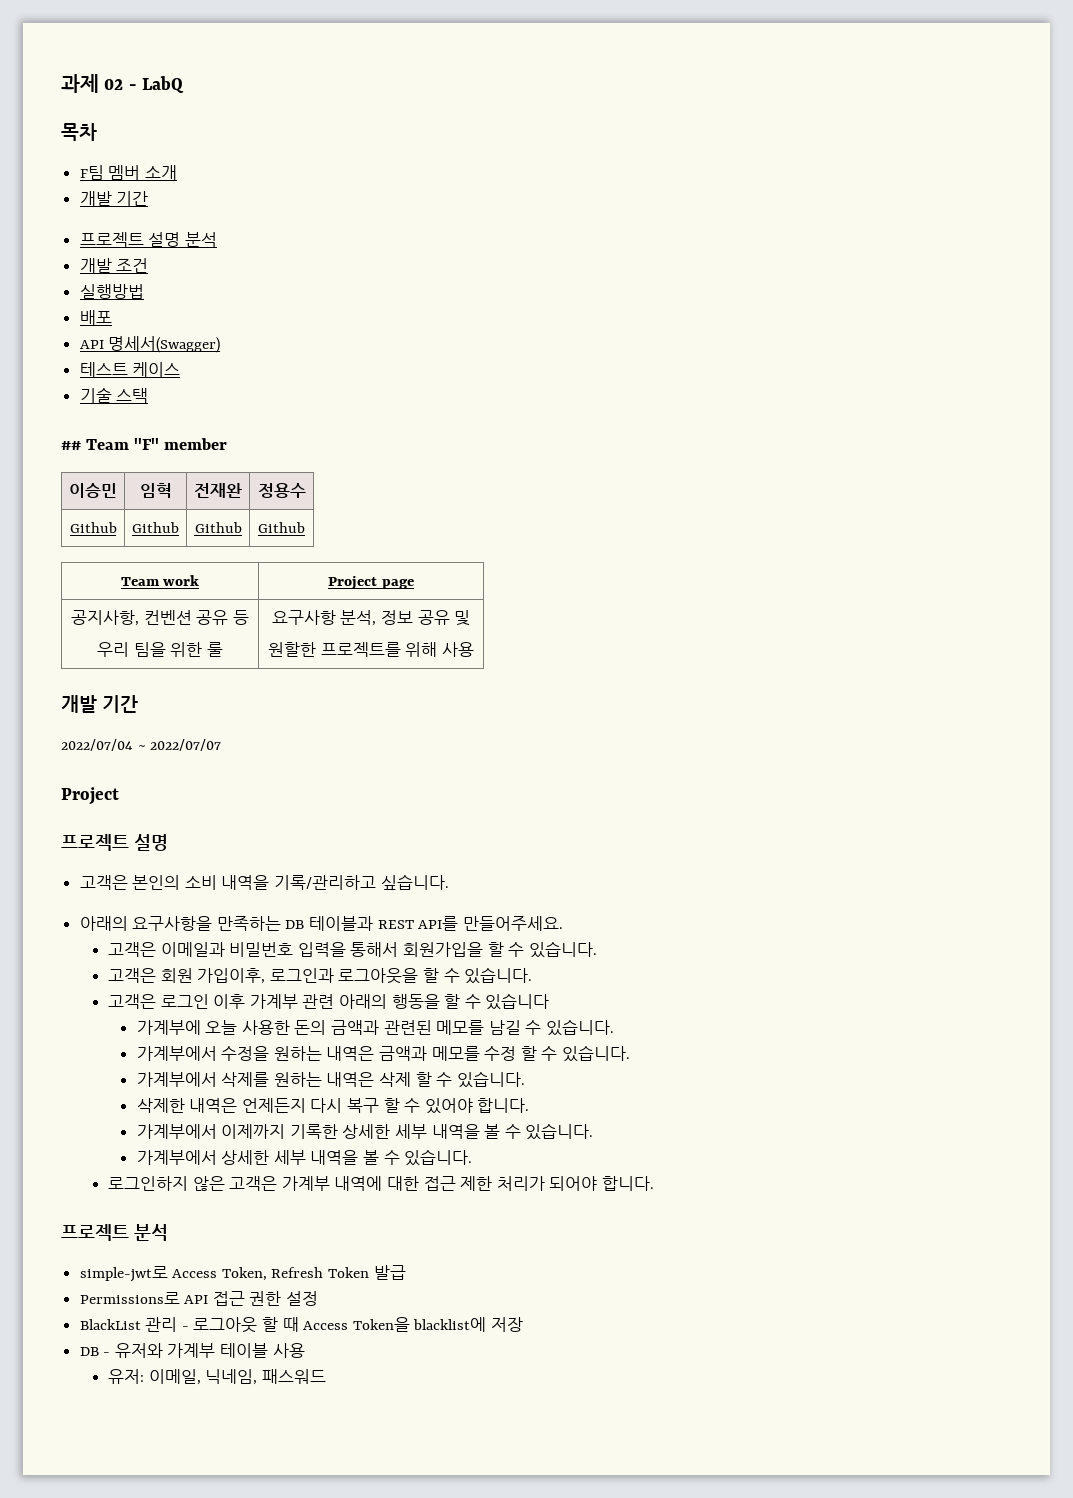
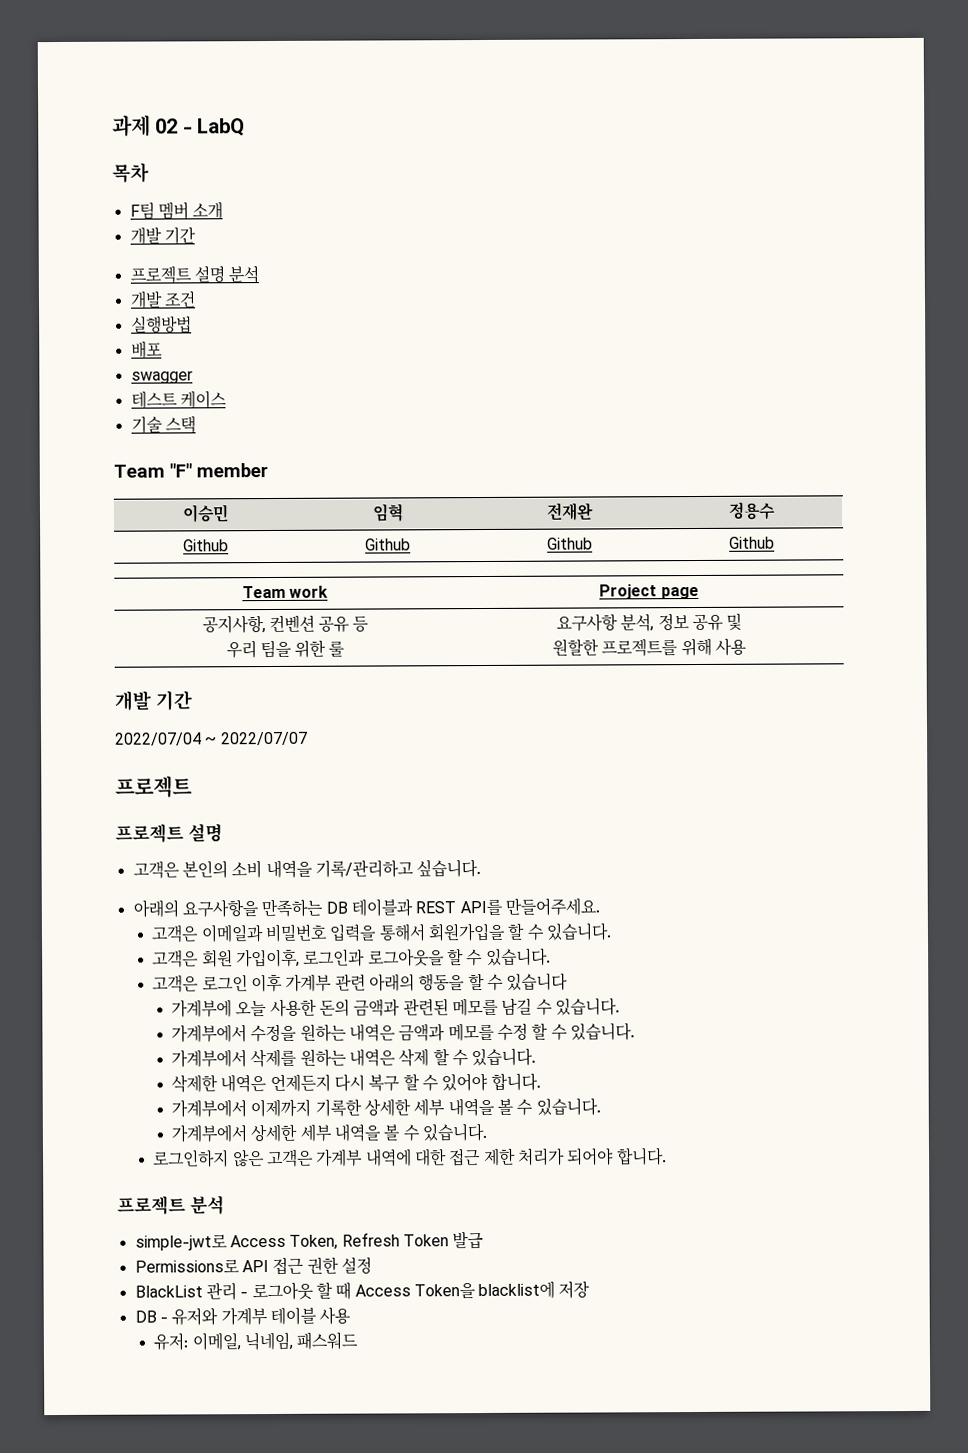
- API 명세서(Swagger)
+ swagger
- ## Team "F" member
+ Team "F" member
  2022/07/04 ~ 2022/07/07
- Project
+ 프로젝트

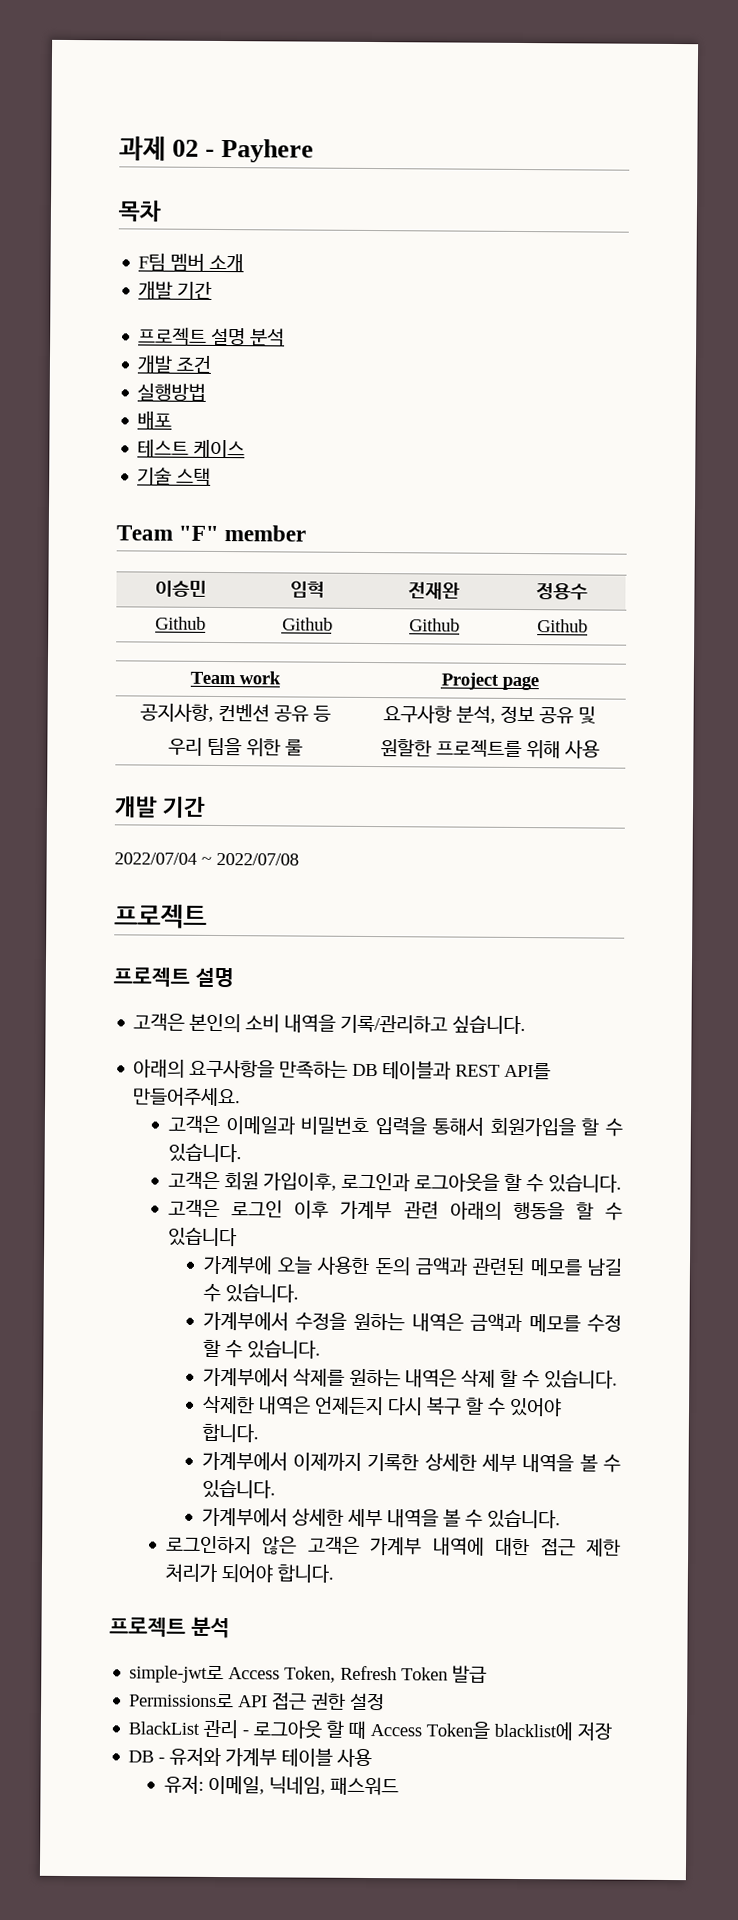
- 과제 02 - LabQ
+ 과제 02 - Payhere
- swagger
- 2022/07/04 ~ 2022/07/07
+ 2022/07/04 ~ 2022/07/08

